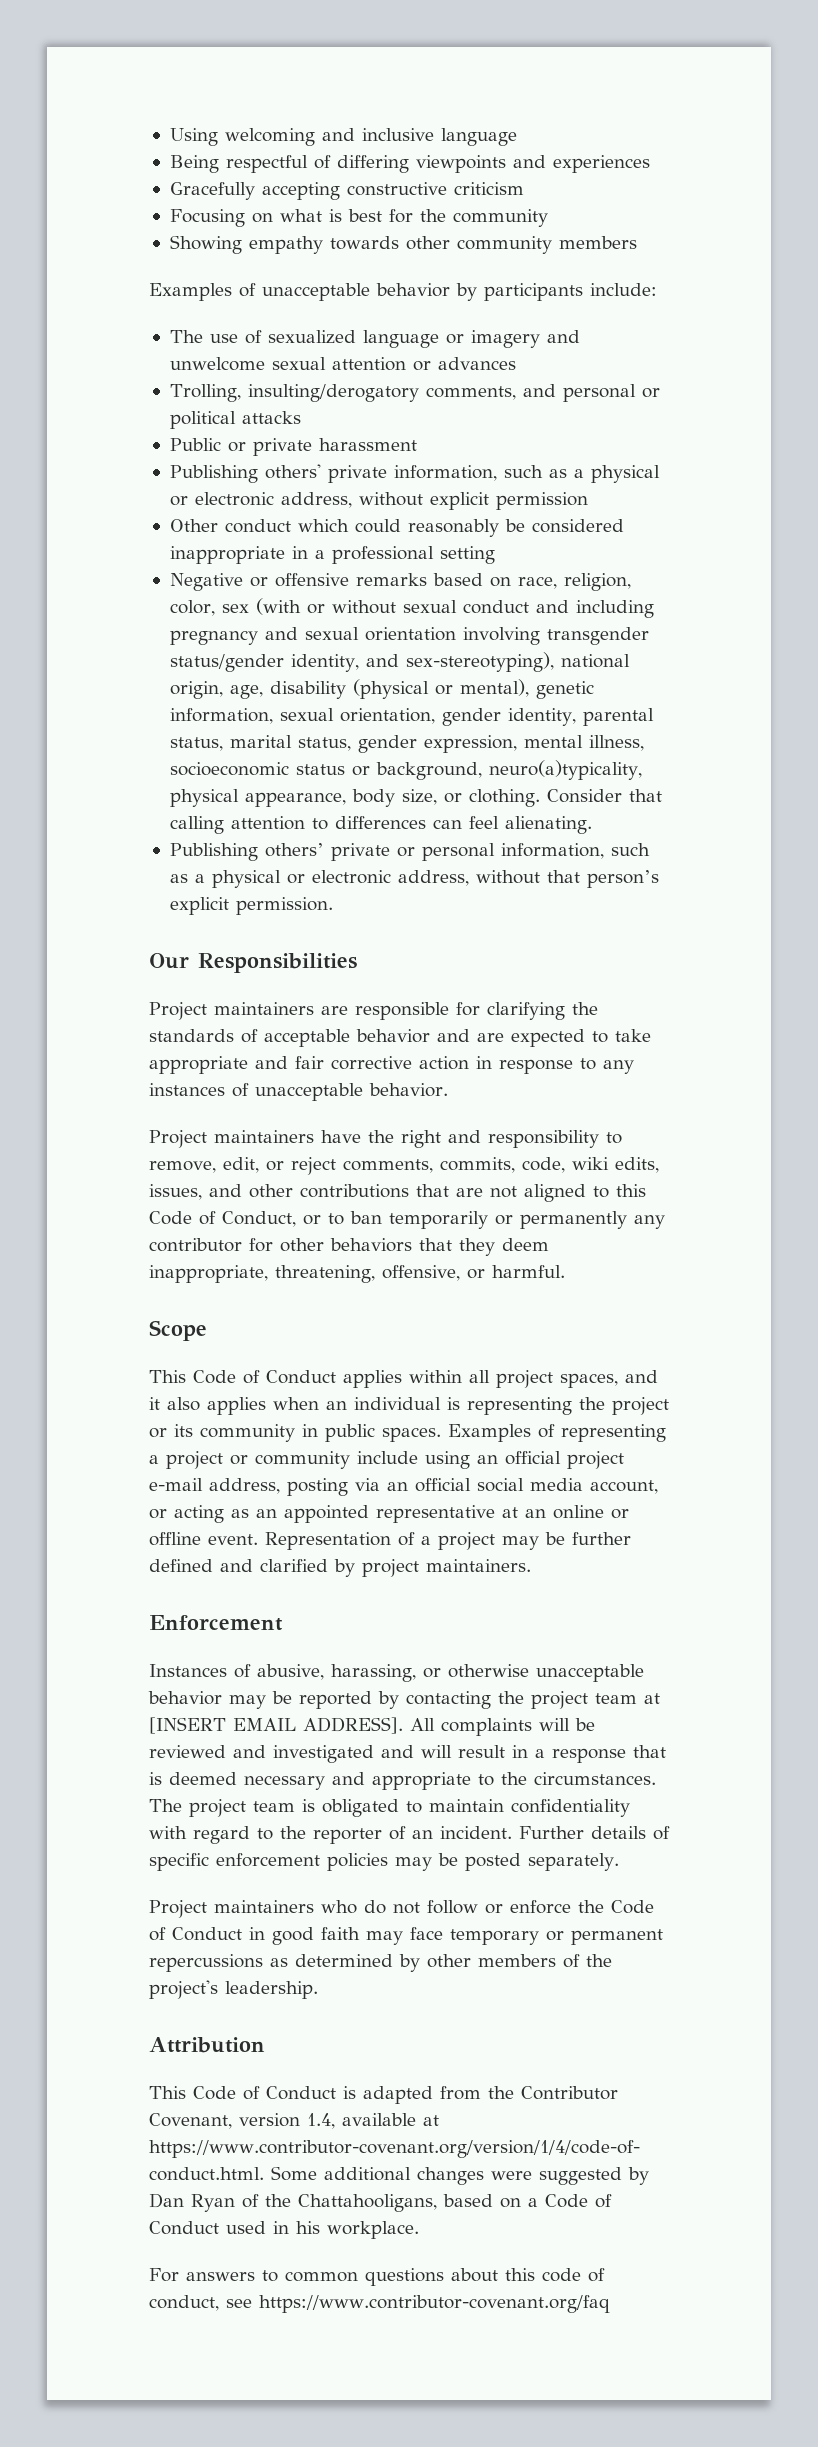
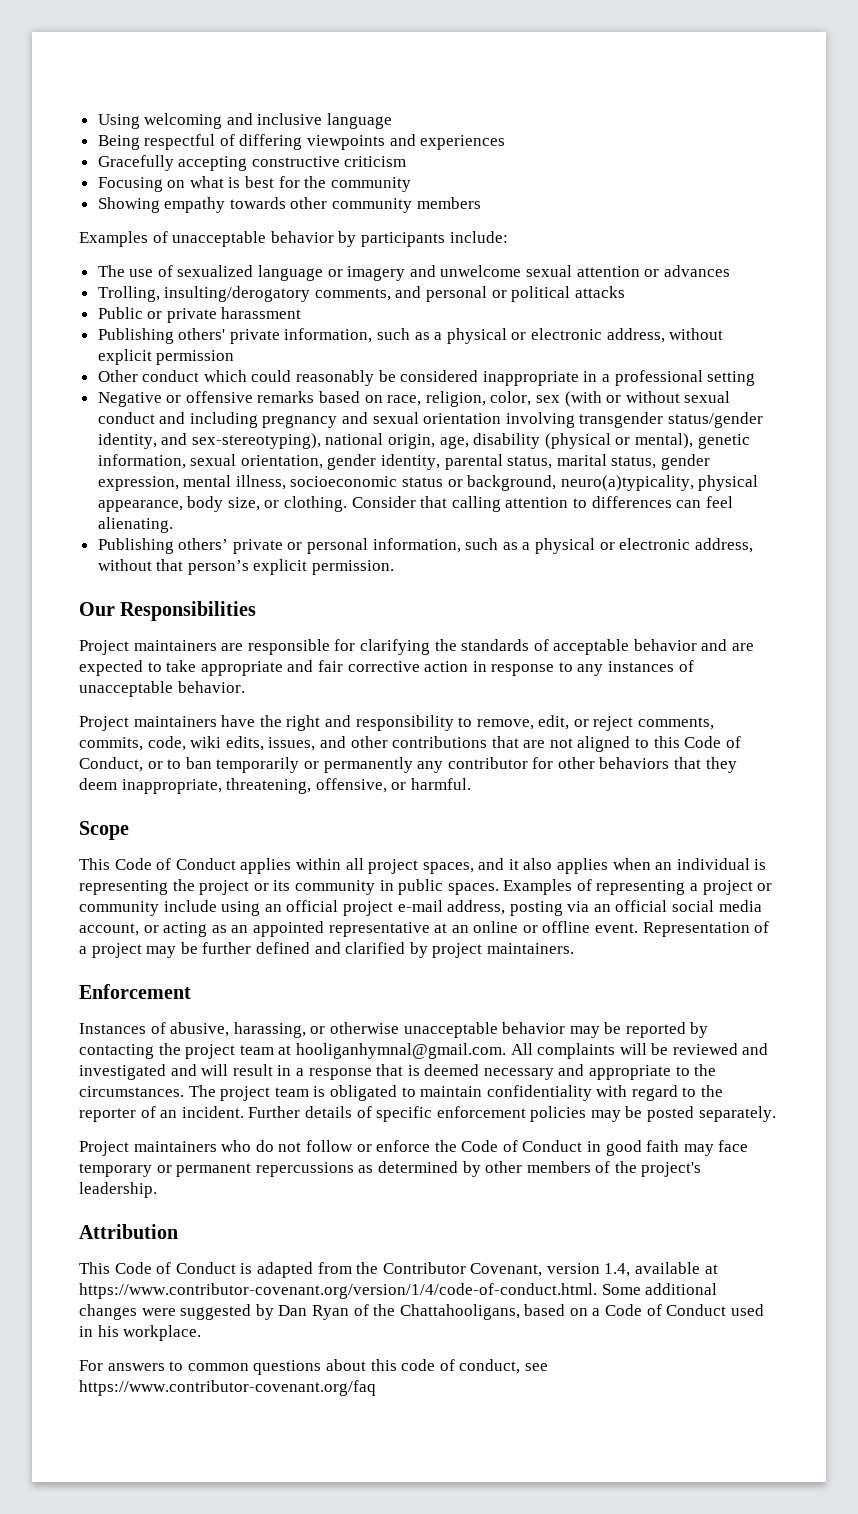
- Instances of abusive, harassing, or otherwise unacceptable behavior may be reported by contacting the project team at [INSERT EMAIL ADDRESS]. All complaints will be reviewed and investigated and will result in a response that is deemed necessary and appropriate to the circumstances.
+ Instances of abusive, harassing, or otherwise unacceptable behavior may be reported by contacting the project team at hooliganhymnal@gmail.com. All complaints will be reviewed and investigated and will result in a response that is deemed necessary and appropriate to the circumstances.

